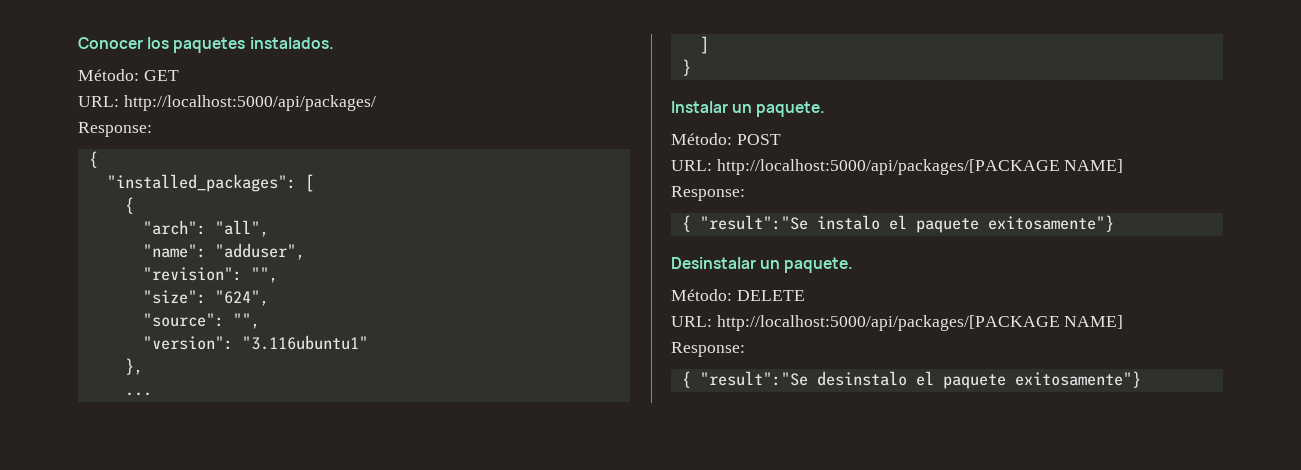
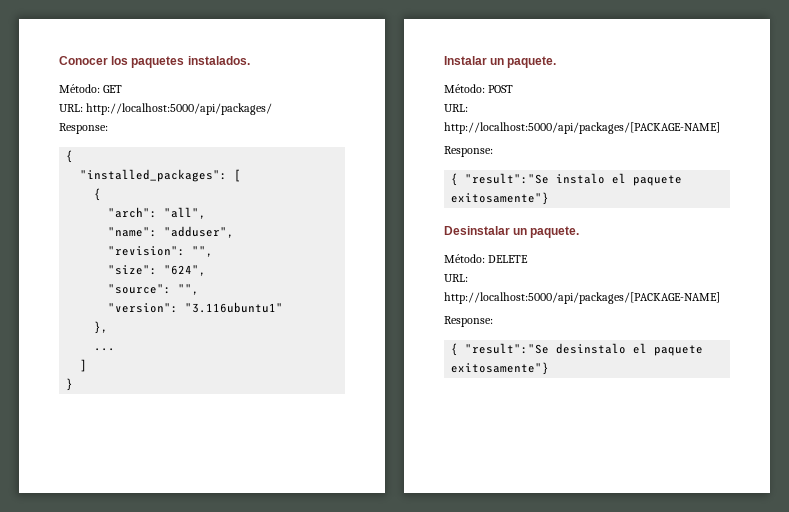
  Método: POST
- URL: http://localhost:5000/api/packages/[PACKAGE NAME]
+ URL: http://localhost:5000/api/packages/[PACKAGE-NAME]
  Método: DELETE
- URL: http://localhost:5000/api/packages/[PACKAGE NAME]
+ URL: http://localhost:5000/api/packages/[PACKAGE-NAME]

